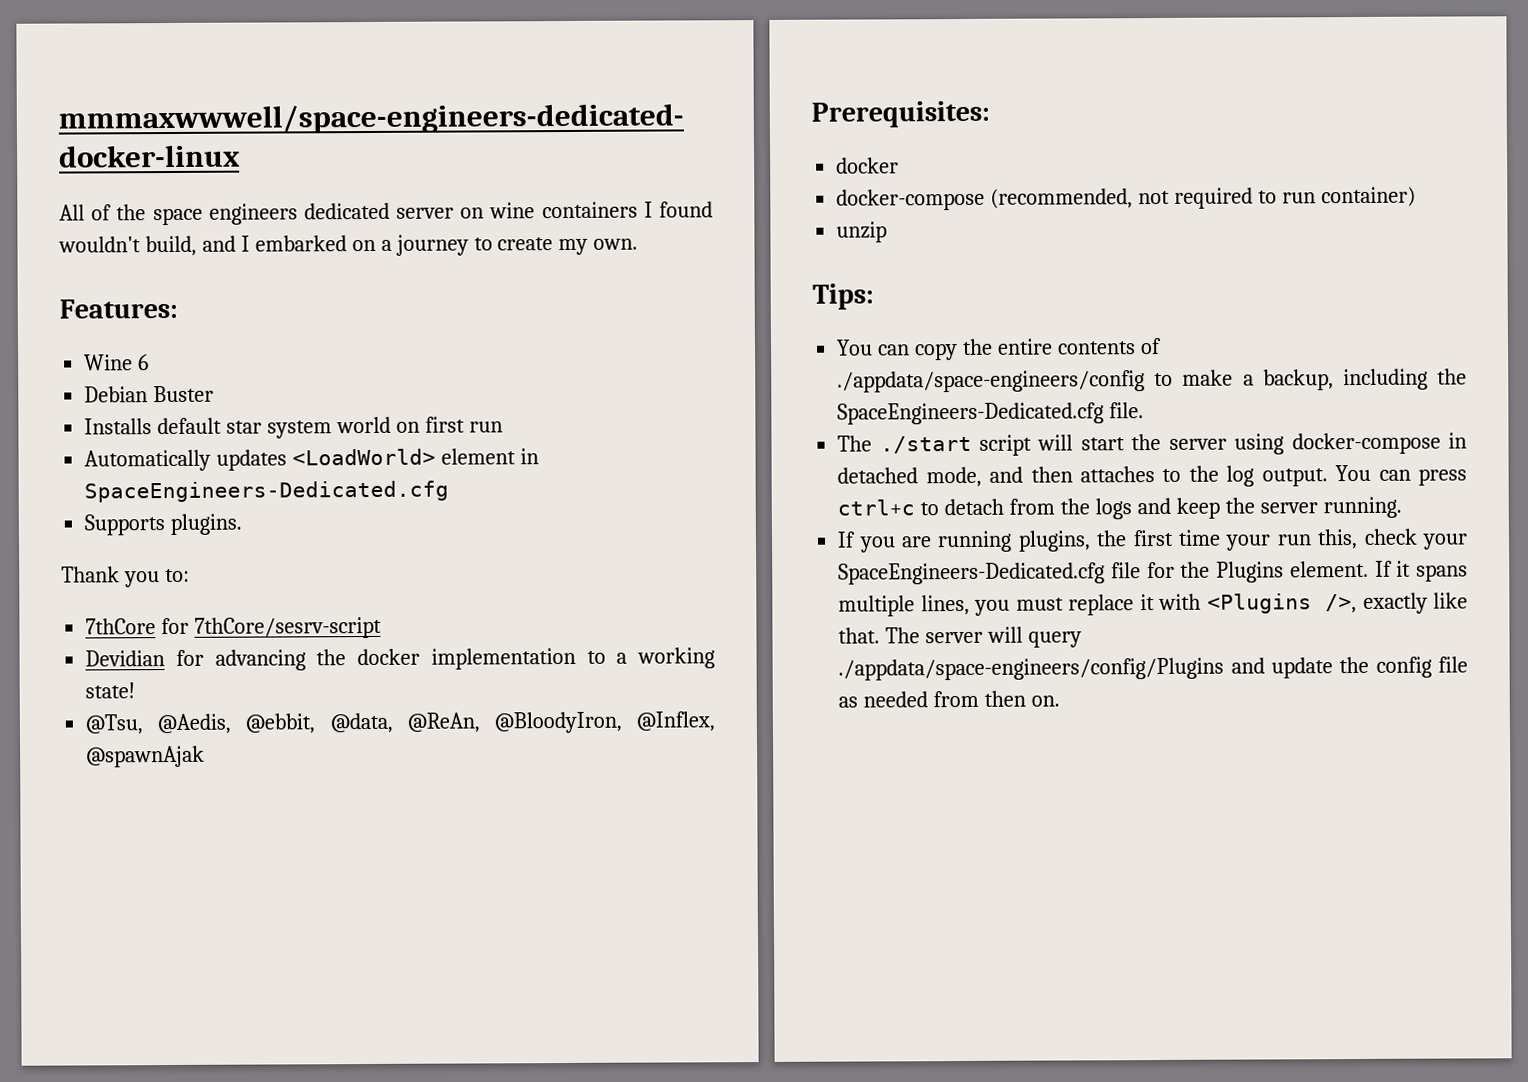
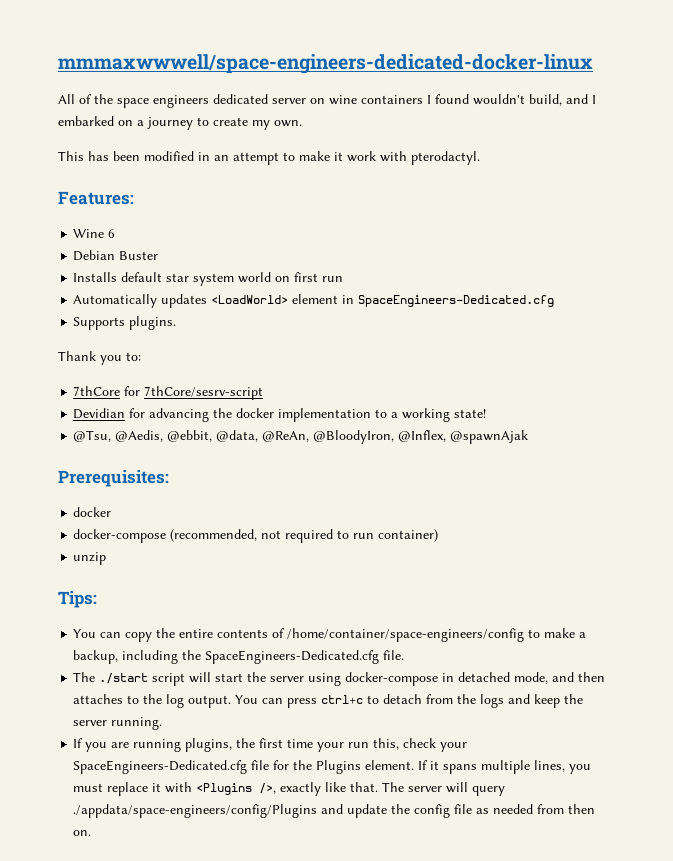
+ This has been modified in an attempt to make it work with pterodactyl.
- You can copy the entire contents of ./appdata/space-engineers/config to make a backup, including the SpaceEngineers-Dedicated.cfg file.
+ You can copy the entire contents of /home/container/space-engineers/config to make a backup, including the SpaceEngineers-Dedicated.cfg file.

